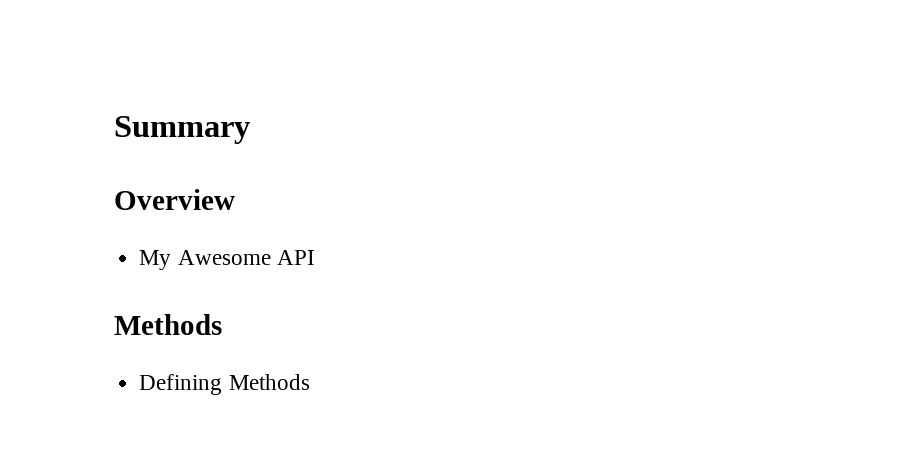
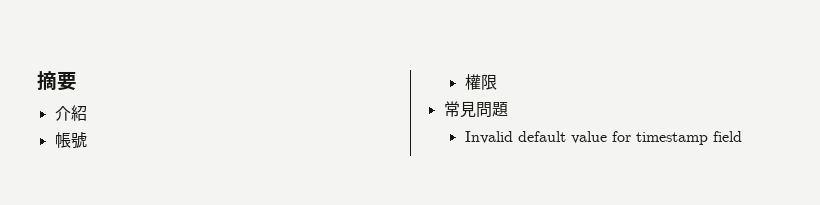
- Summary
- Overview
- My Awesome API
- Methods
- Defining Methods
+ 摘要
+ 介紹
+ 帳號
+ 權限
+ 常見問題
+ Invalid default value for timestamp field

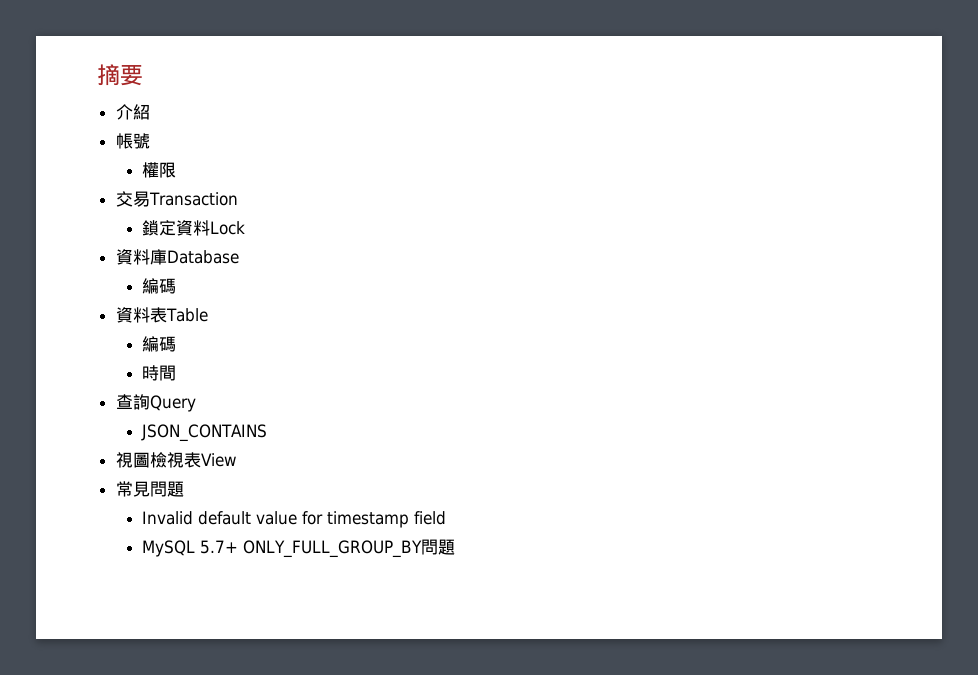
+ 交易Transaction
+ 鎖定資料Lock
+ 資料庫Database
+ 編碼
+ 資料表Table
+ 編碼
+ 時間
+ 查詢Query
+ JSON_CONTAINS
+ 視圖檢視表View
+ MySQL 5.7+ ONLY_FULL_GROUP_BY問題

